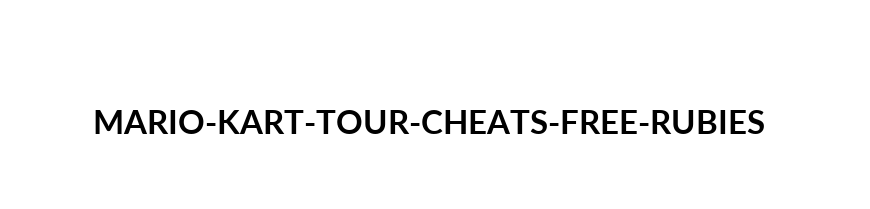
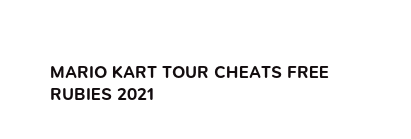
- MARIO-KART-TOUR-CHEATS-FREE-RUBIES
+ MARIO KART TOUR CHEATS FREE RUBIES 2021

